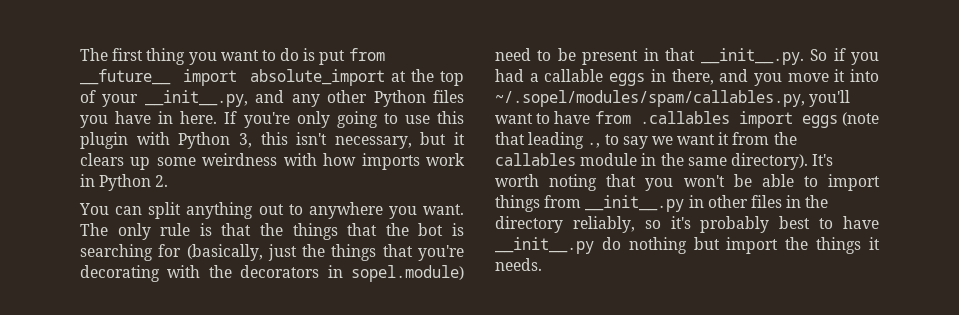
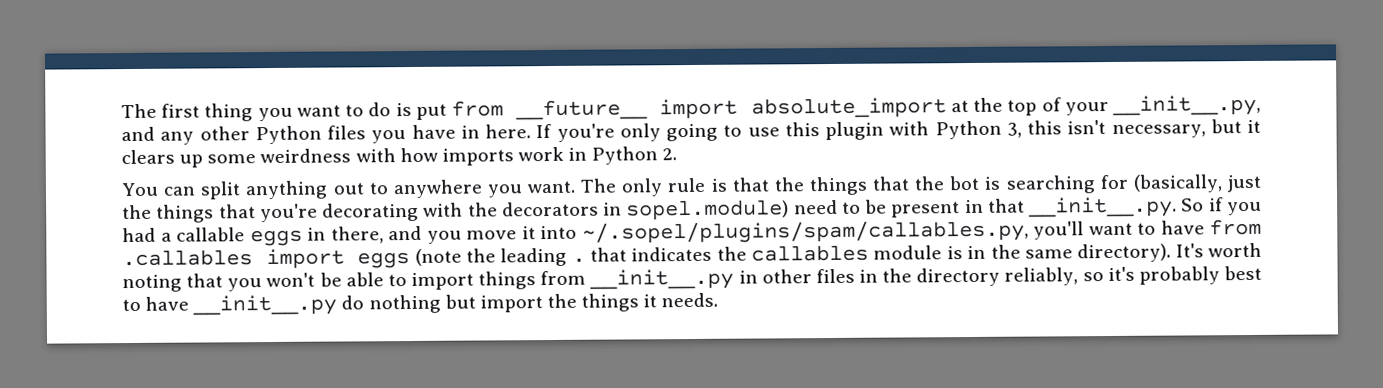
- The only rule is that the things that the bot is searching for (basically, just the things that you're decorating with the decorators in sopel.module) need to be present in that __init__.py. So if you had a callable eggs in there, and you move it into ~/.sopel/modules/spam/callables.py, you'll want to have from .callables import eggs (note that leading ., to say we want it from the callables module in the same directory).
+ The only rule is that the things that the bot is searching for (basically, just the things that you're decorating with the decorators in sopel.module) need to be present in that __init__.py. So if you had a callable eggs in there, and you move it into ~/.sopel/plugins/spam/callables.py, you'll want to have from .callables import eggs (note the leading . that indicates the callables module is in the same directory).

